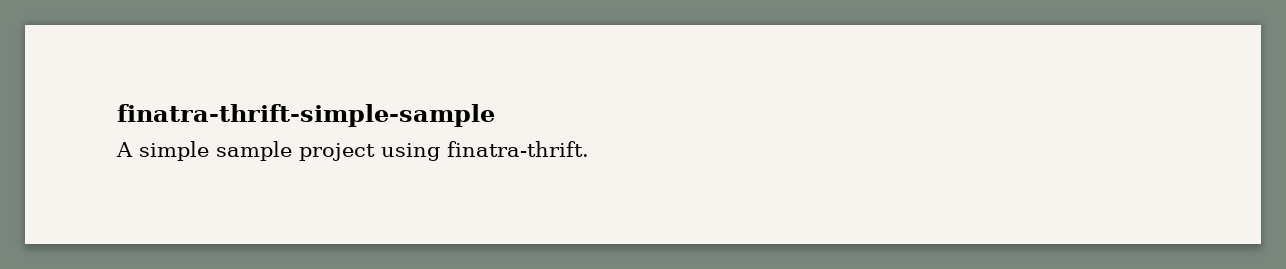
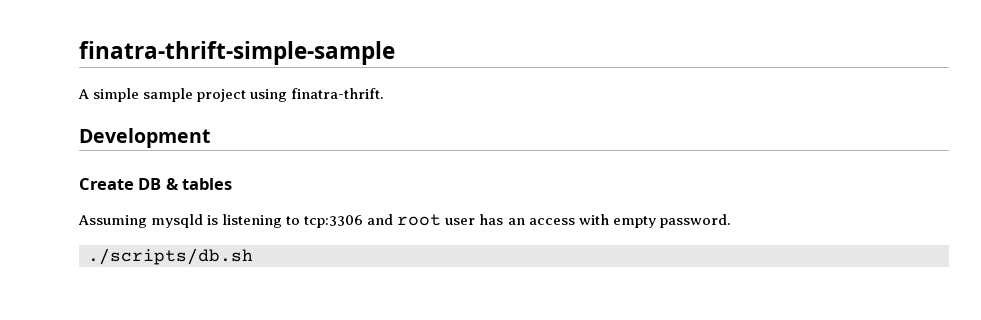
+ Development
+ Create DB & tables
+ Assuming mysqld is listening to tcp:3306 and root user has an access with empty password.
+ ./scripts/db.sh

